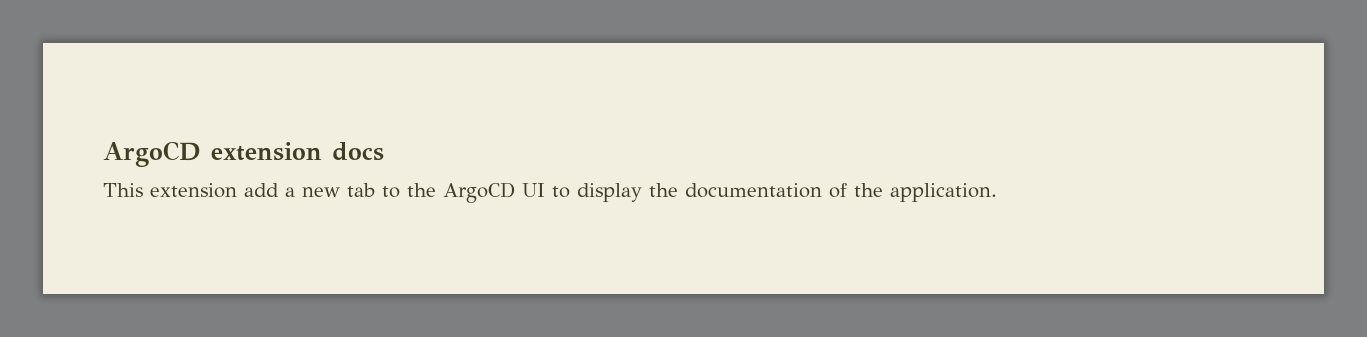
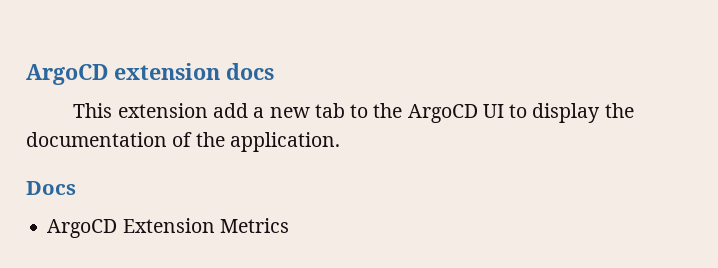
+ Docs
+ ArgoCD Extension Metrics

